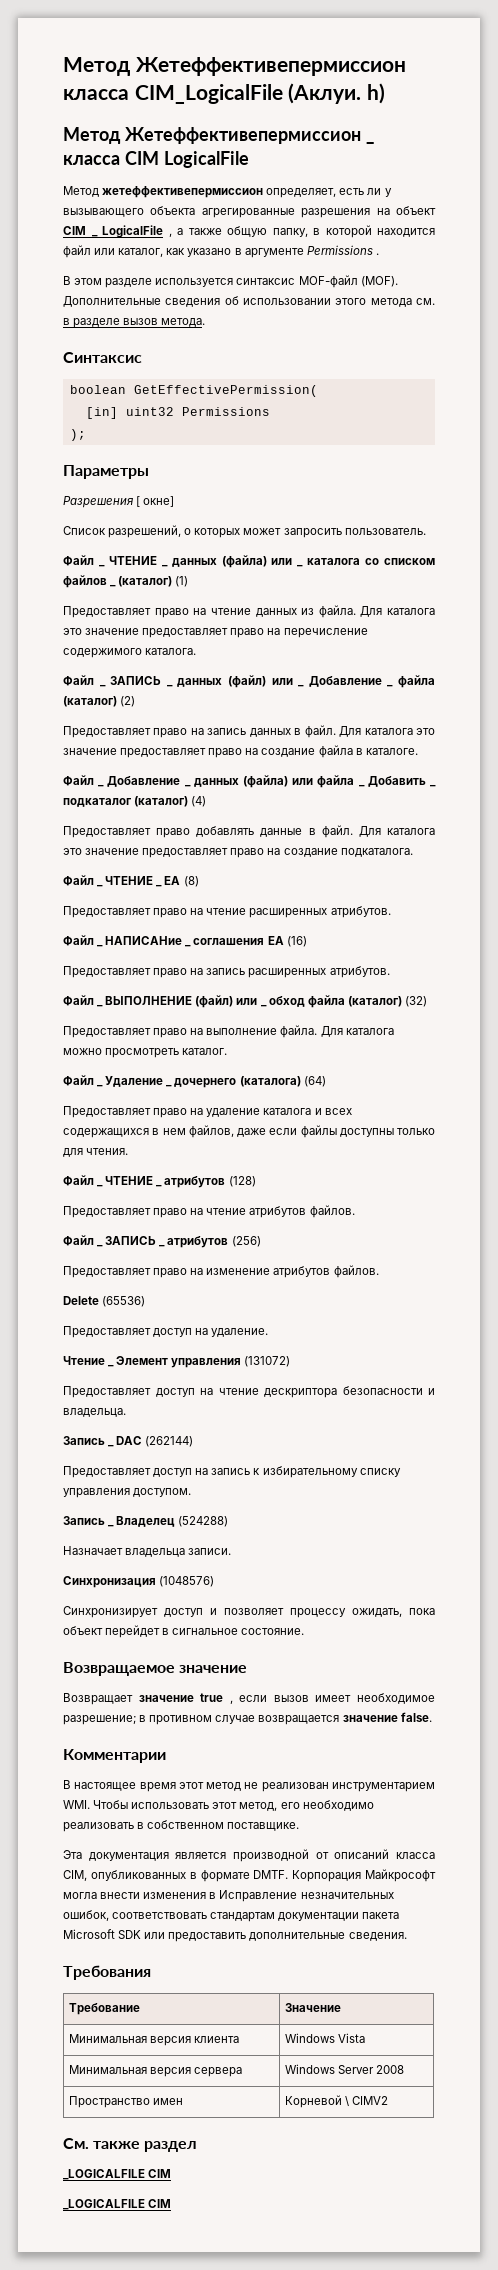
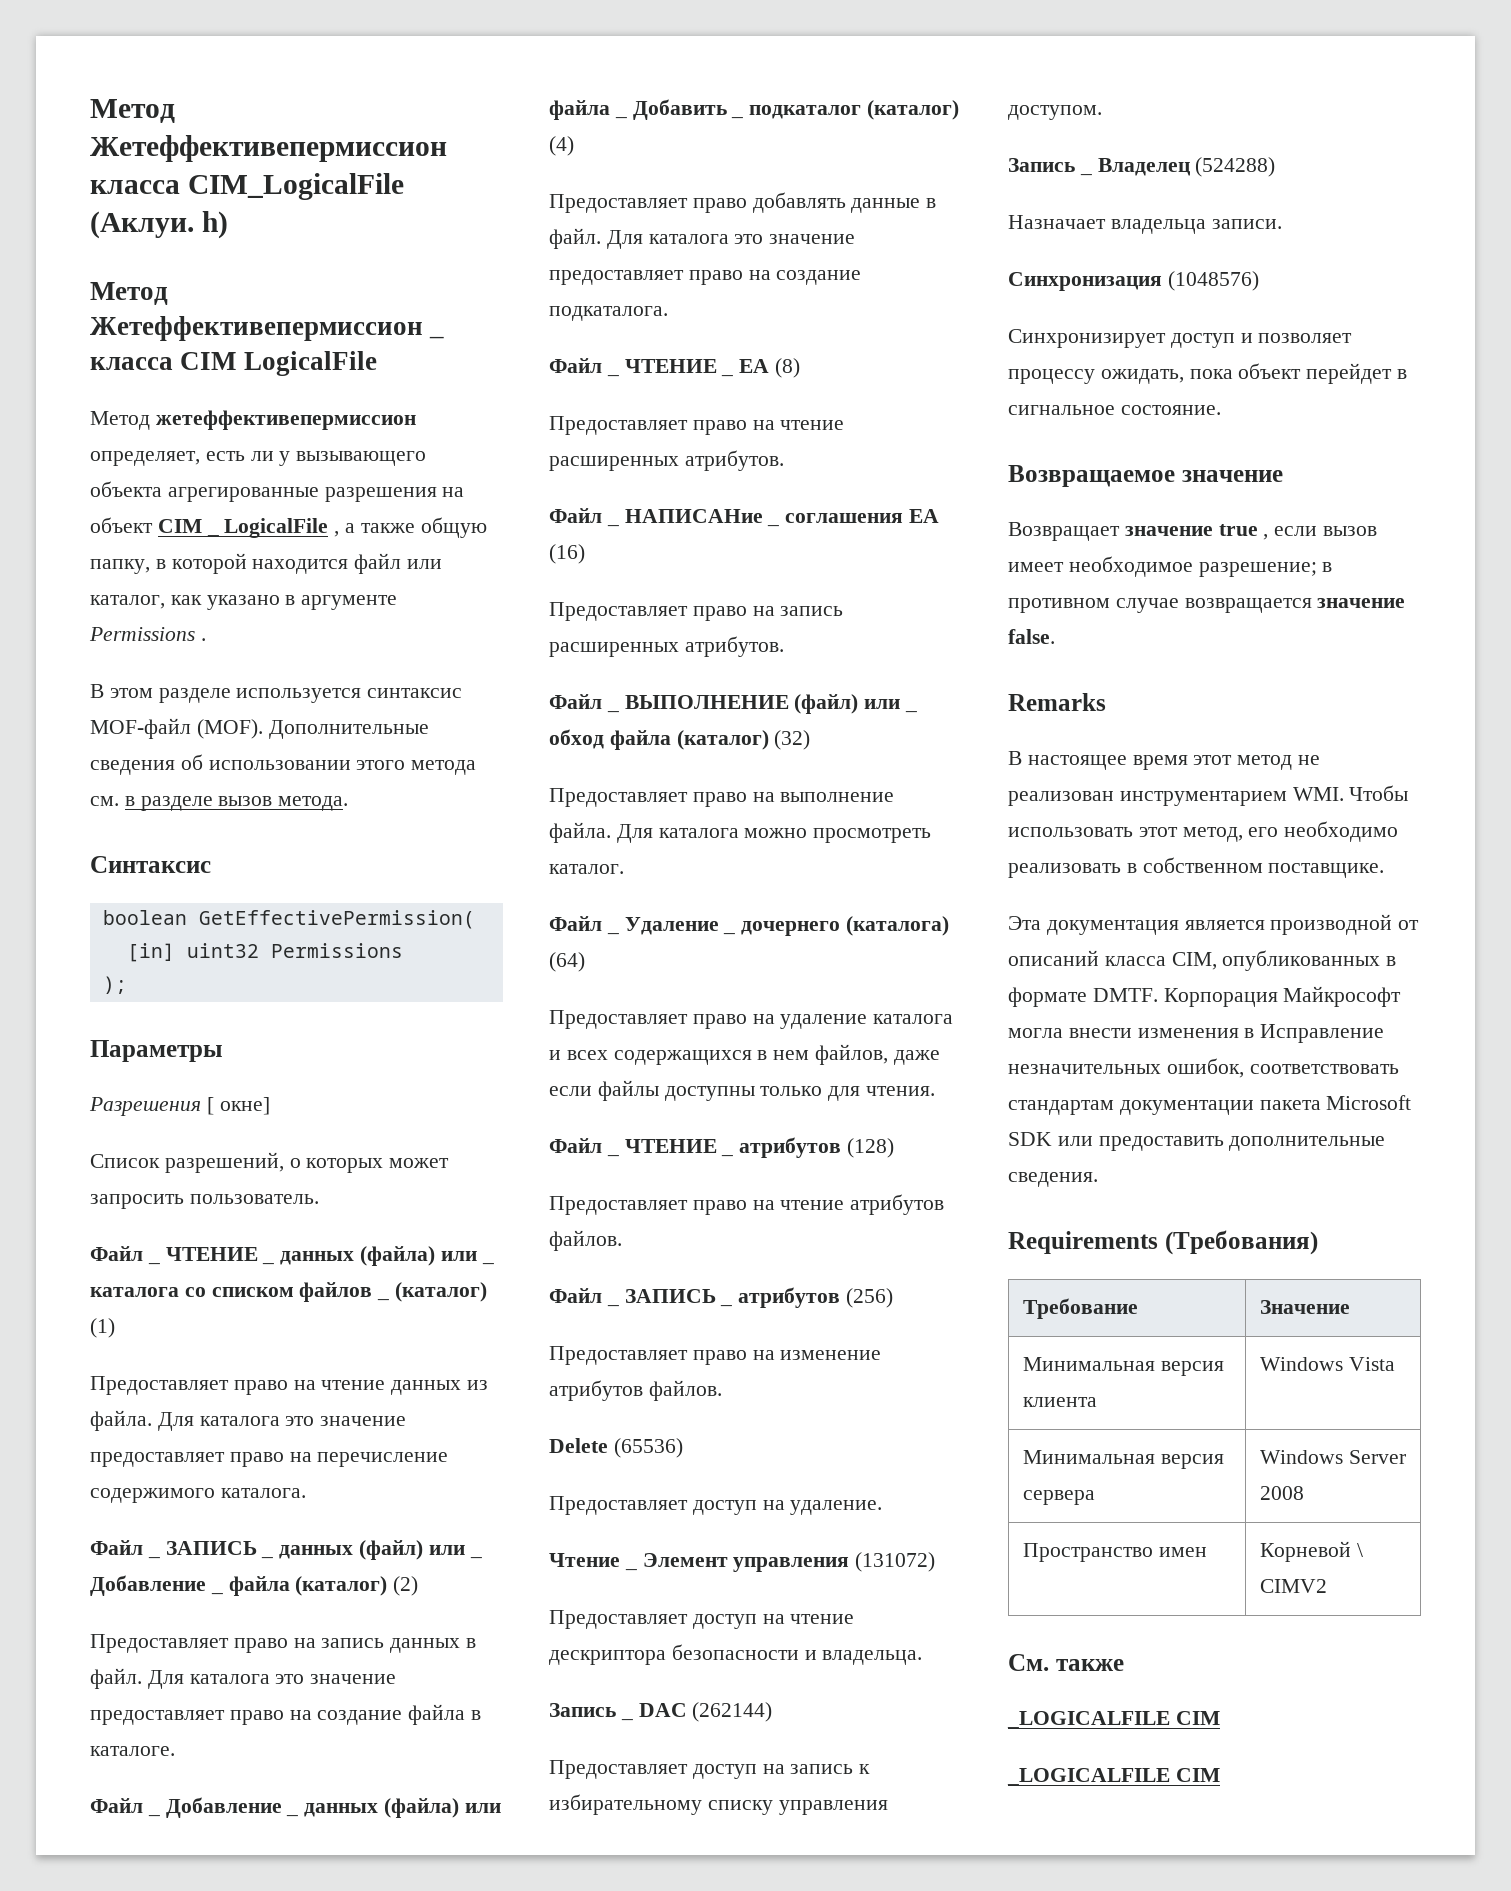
- Комментарии
+ Remarks
- Требования
+ Requirements (Требования)
- См. также раздел
+ См. также

